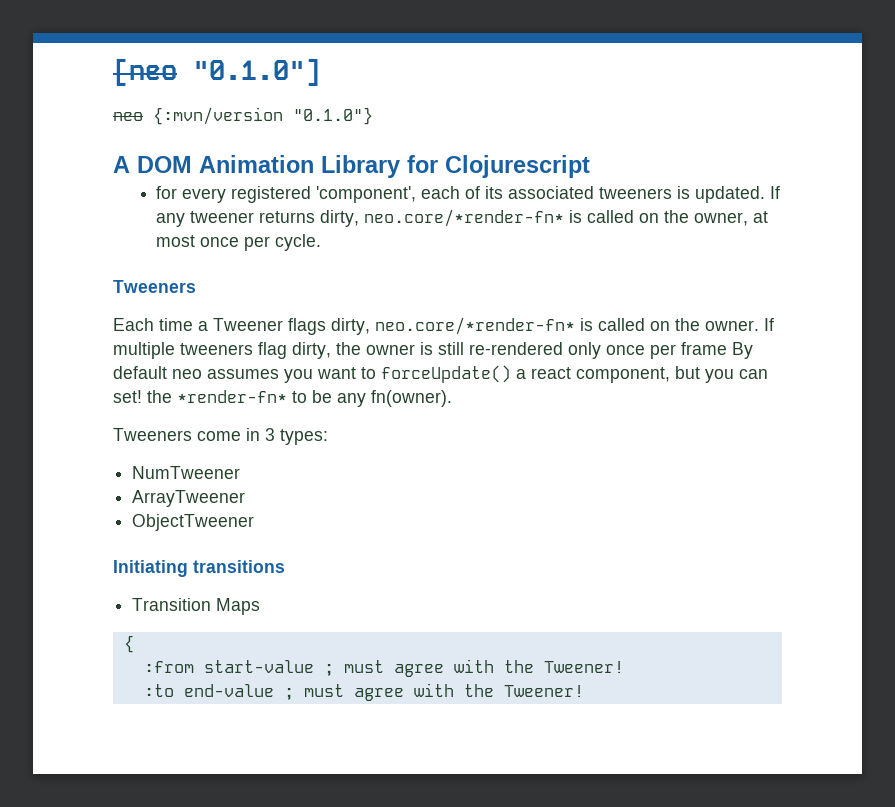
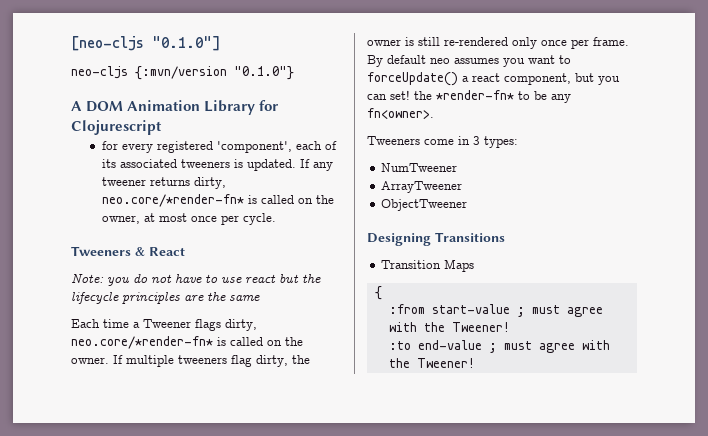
- [neo "0.1.0"]
+ [neo-cljs "0.1.0"]
- neo {:mvn/version "0.1.0"}
+ neo-cljs {:mvn/version "0.1.0"}
  If any tweener returns dirty, neo.core/*render-fn* is called on the owner, at most once per cycle.
- Tweeners
+ Tweeners & React
+ Note: you do not have to use react but the lifecycle principles are the same
- If multiple tweeners flag dirty, the owner is still re-rendered only once per frame By default neo assumes you want to forceUpdate() a react component, but you can set! the *render-fn* to be any fn(owner).
+ If multiple tweeners flag dirty, the owner is still re-rendered only once per frame. By default neo assumes you want to forceUpdate() a react component, but you can set! the *render-fn* to be any fn<owner>.
- Initiating transitions
+ Designing Transitions

